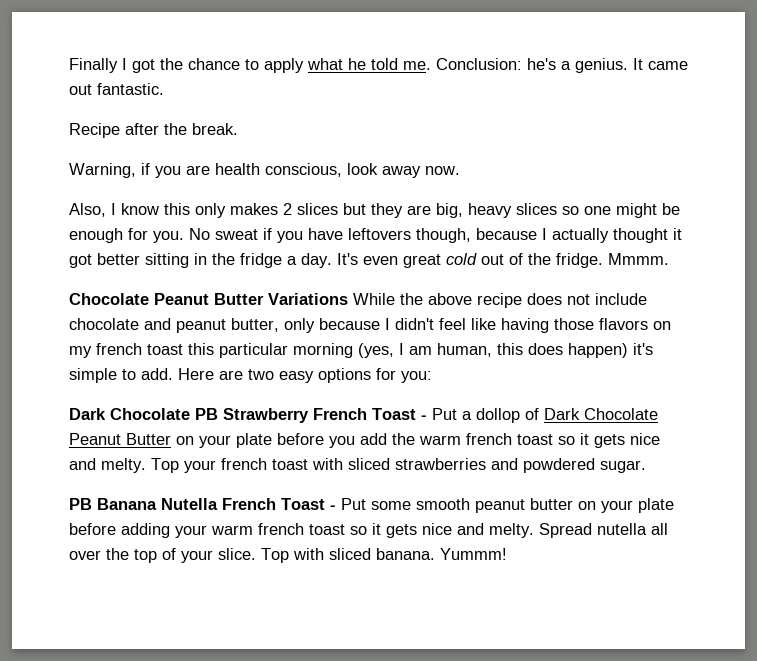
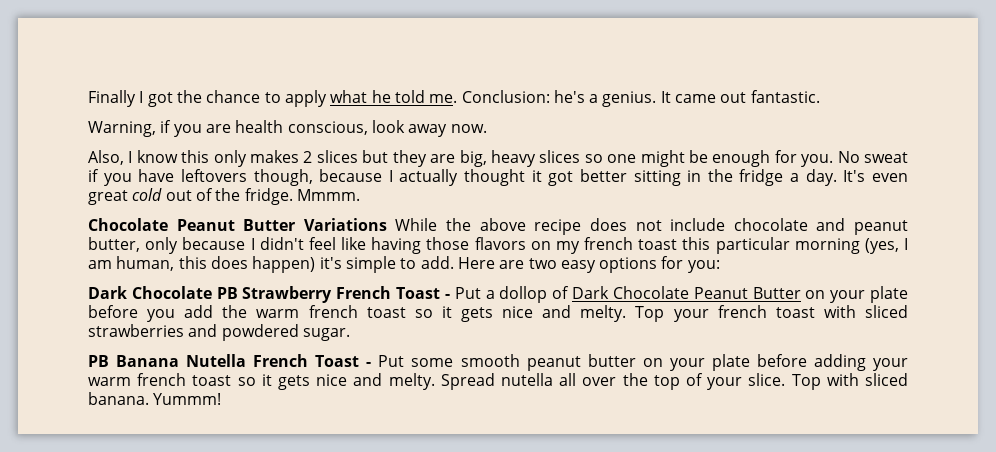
- Recipe after the break.

